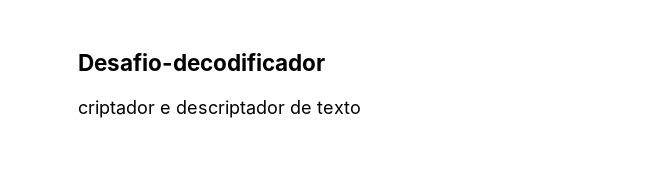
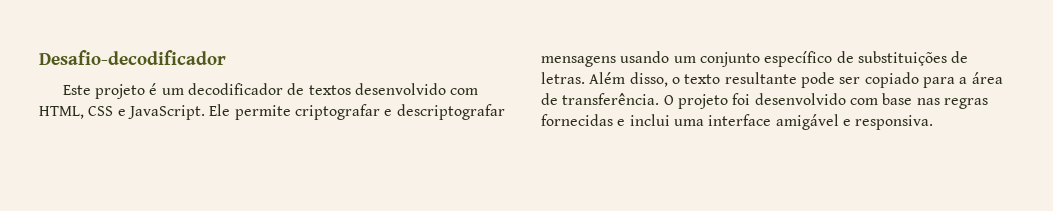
- criptador e descriptador de texto
+ Este projeto é um decodificador de textos desenvolvido com HTML, CSS e JavaScript. Ele permite criptografar e descriptografar mensagens usando um conjunto específico de substituições de letras. Além disso, o texto resultante pode ser copiado para a área de transferência. O projeto foi desenvolvido com base nas regras fornecidas e inclui uma interface amigável e responsiva.

